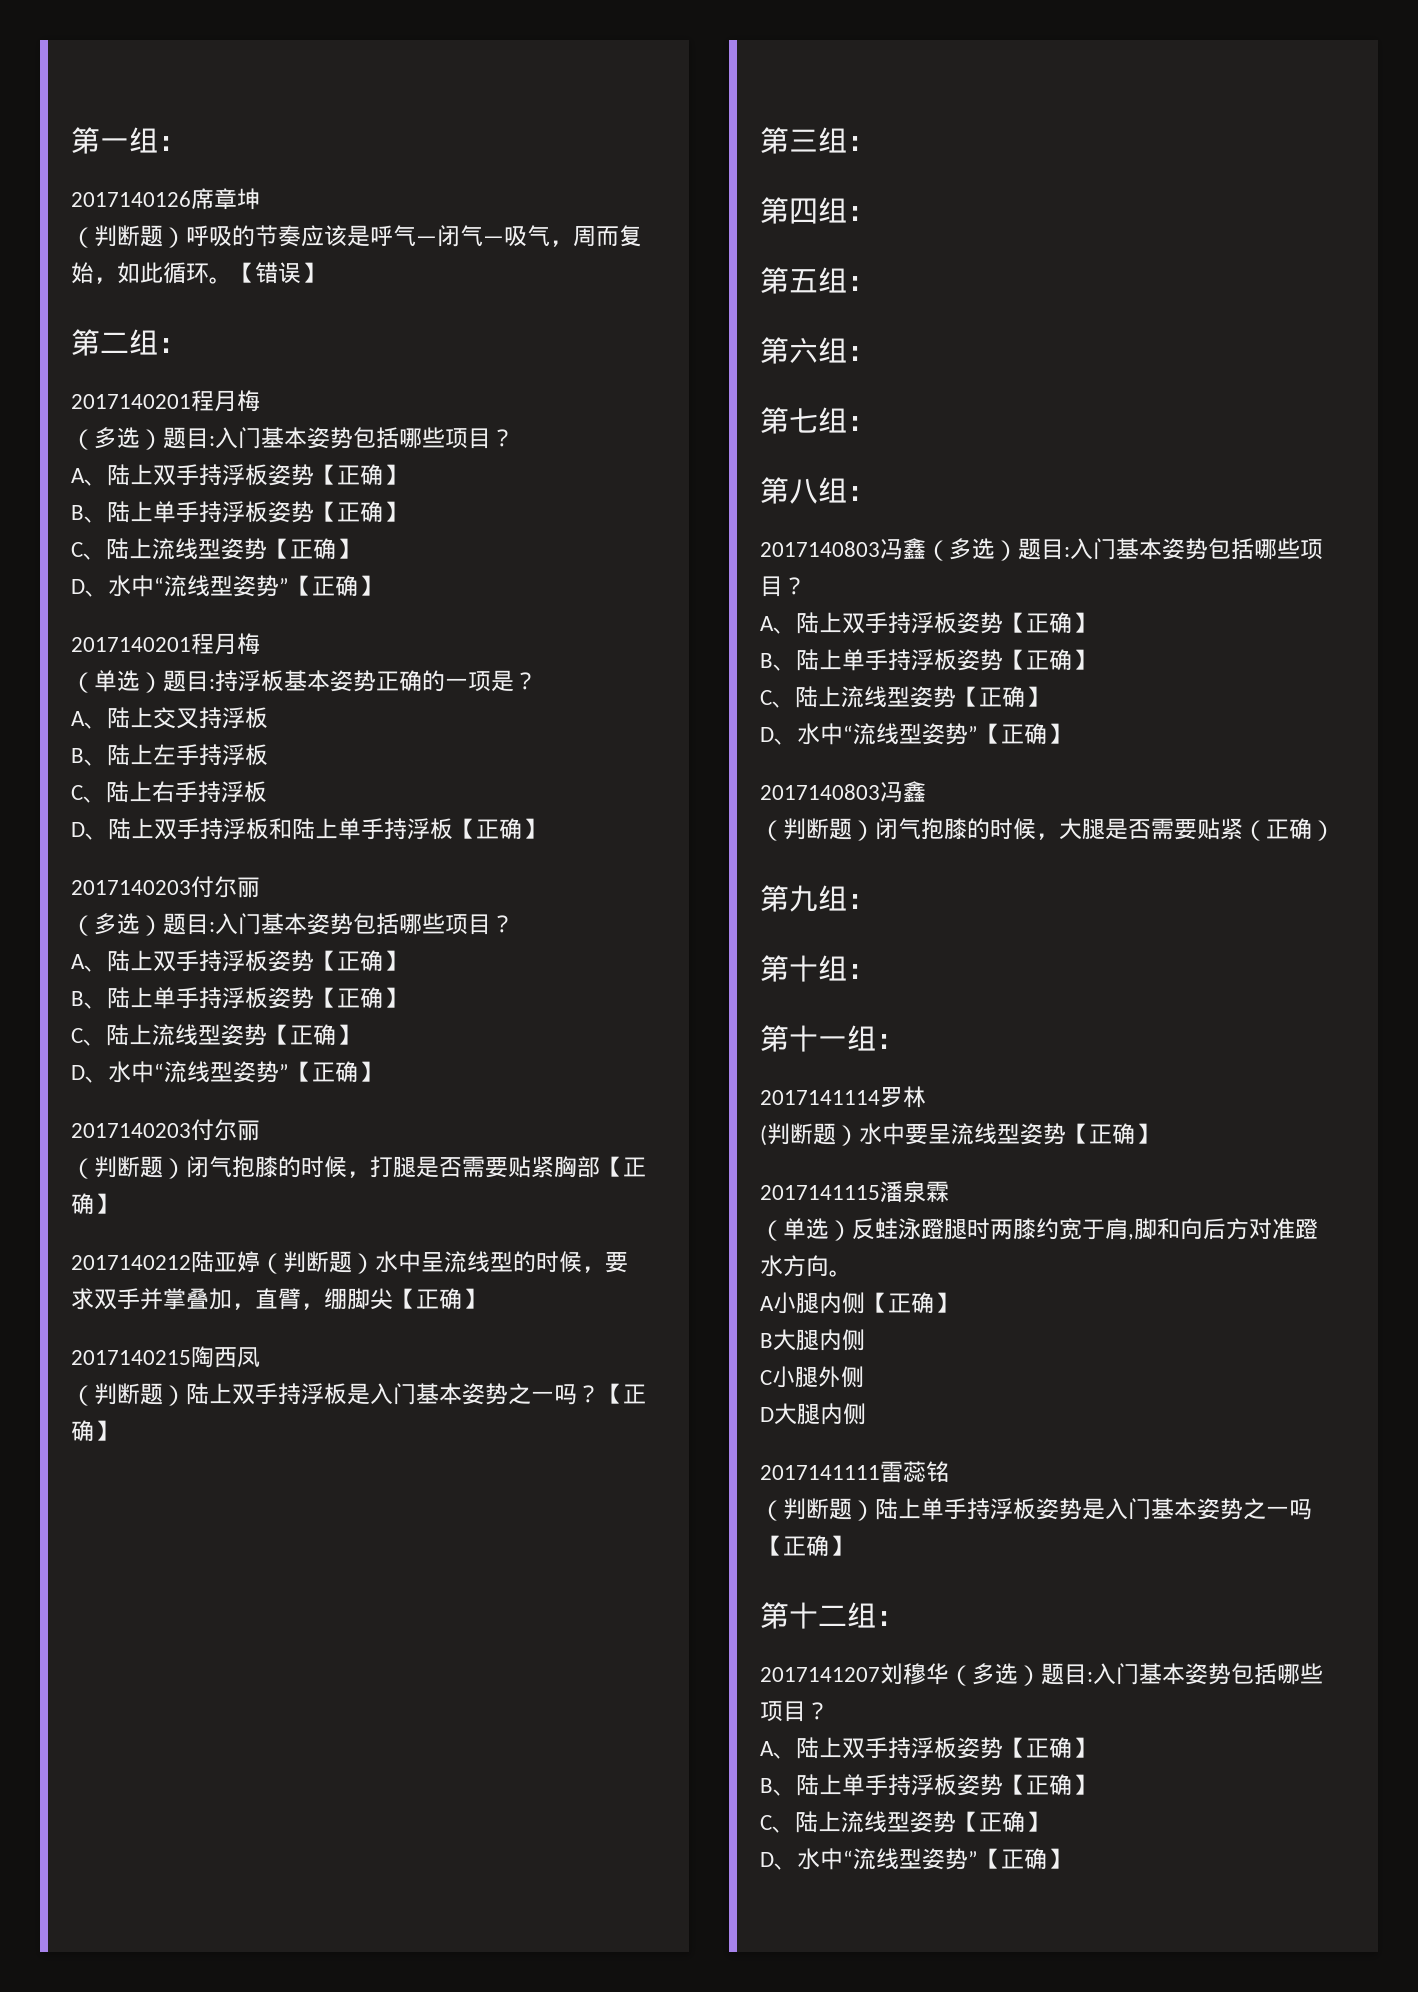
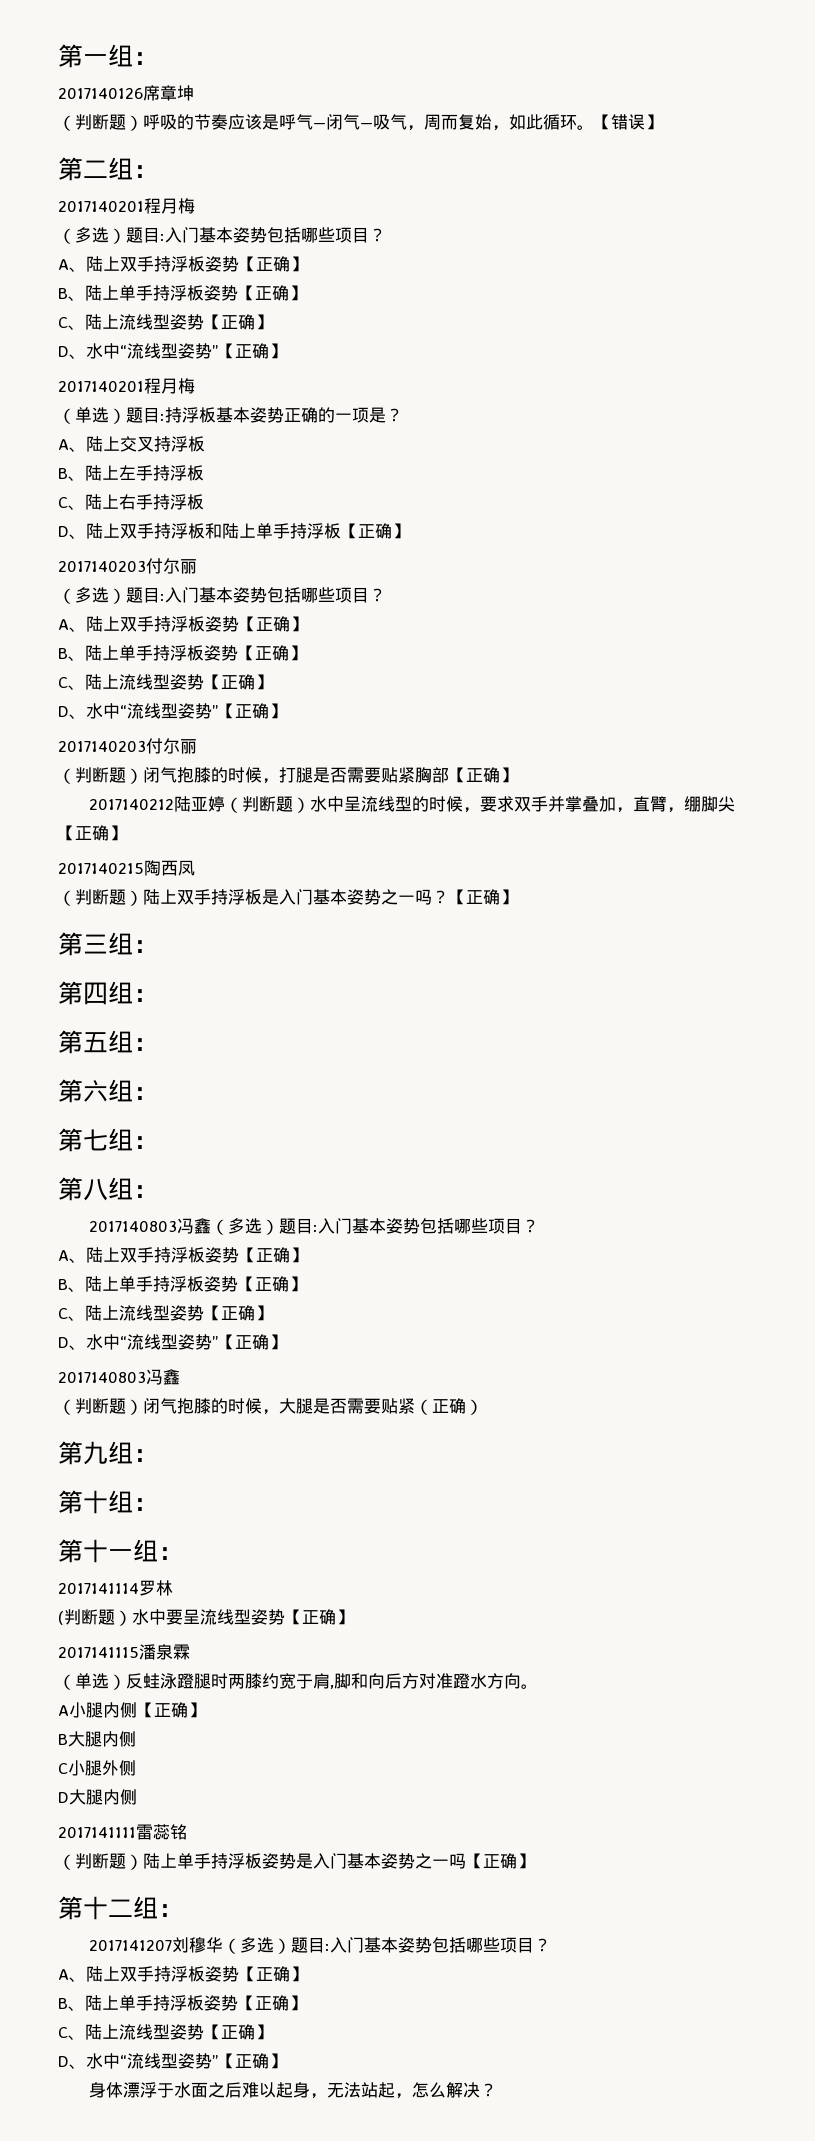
+ 身体漂浮于水面之后难以起身，无法站起，怎么解决？

